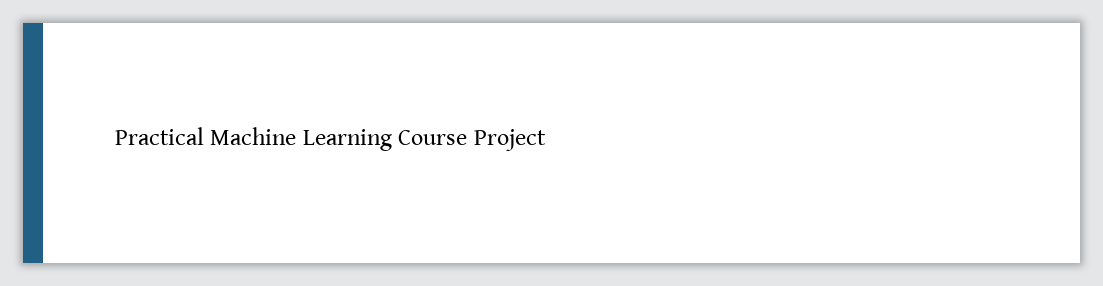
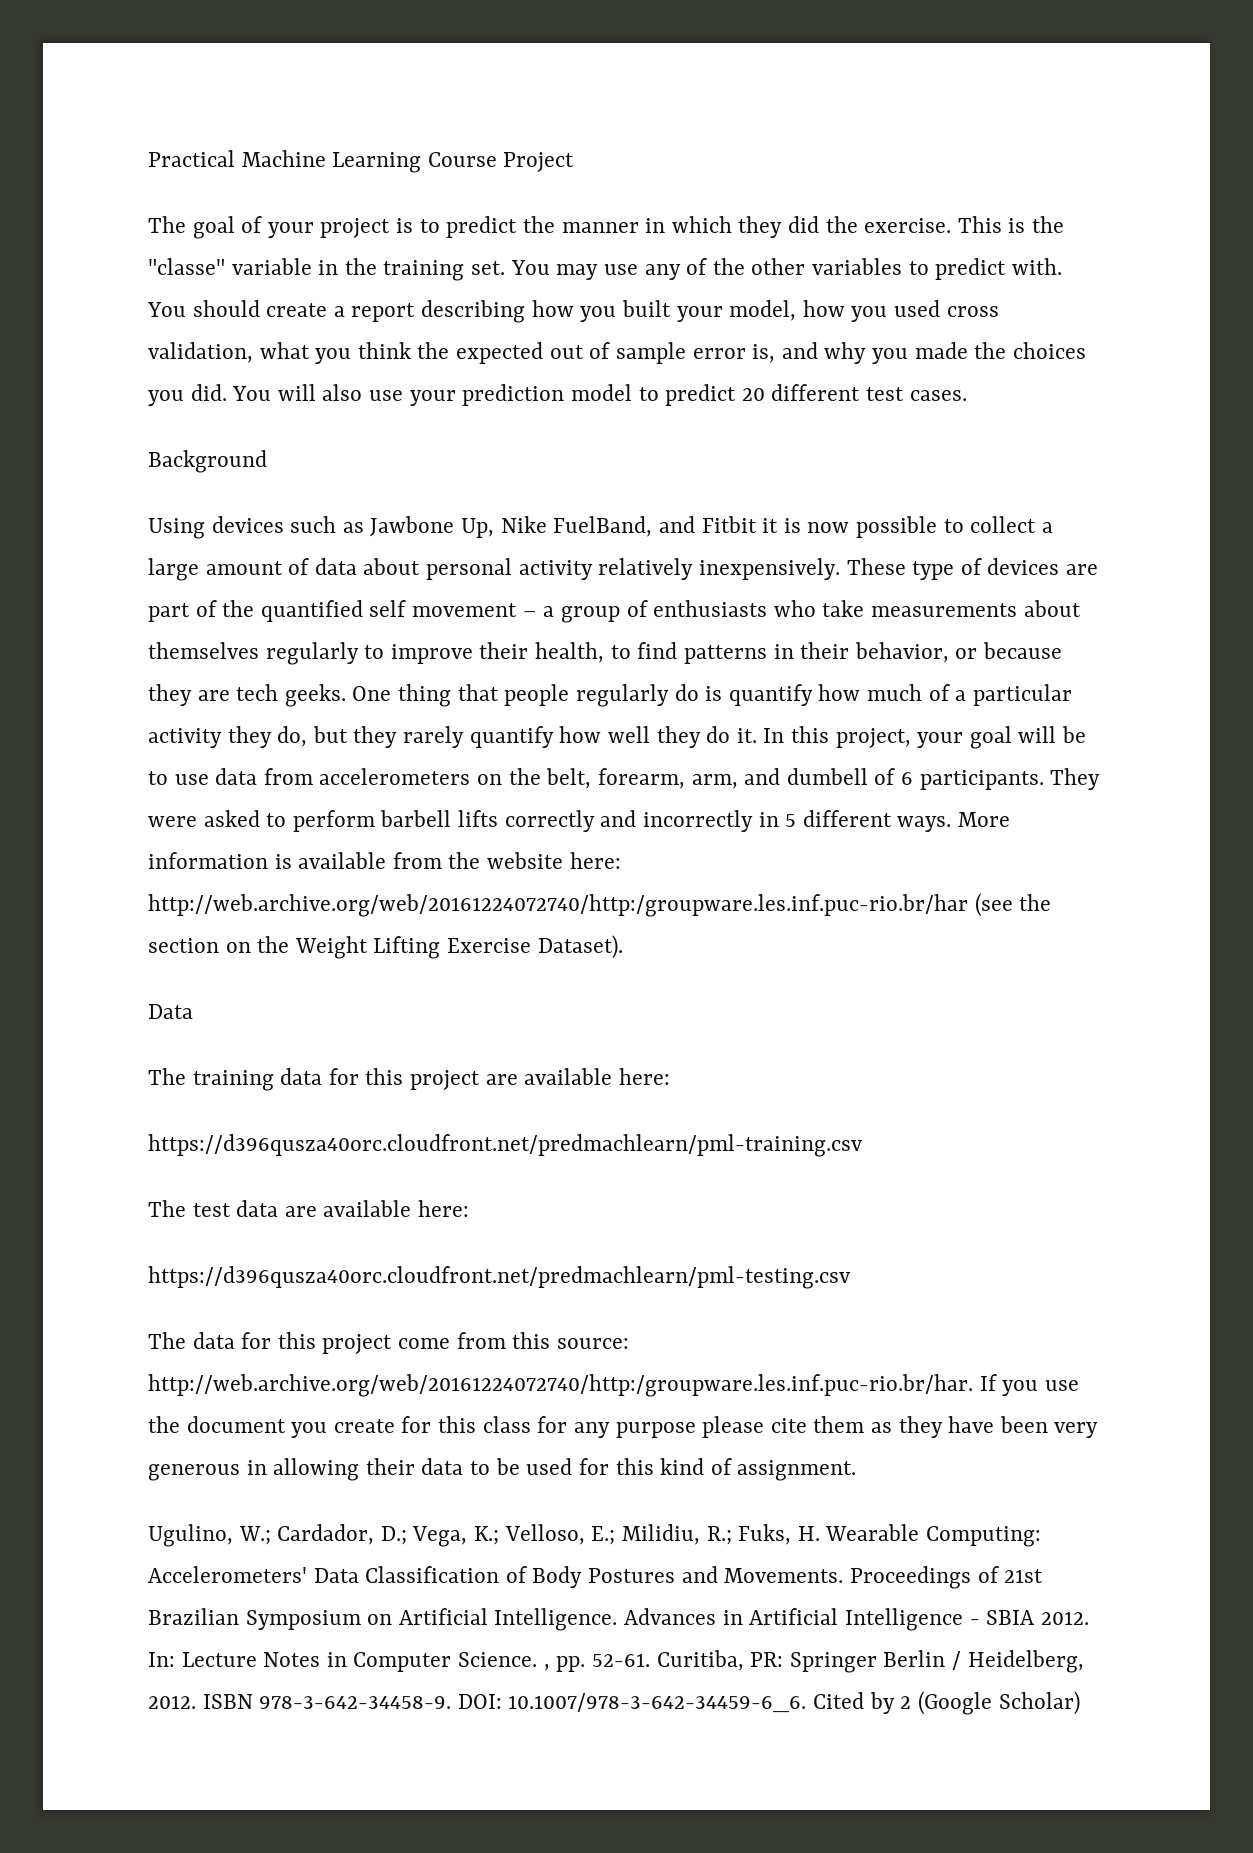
+ The goal of your project is to predict the manner in which they did the exercise. This is the "classe" variable in the training set. You may use any of the other variables to predict with. You should create a report describing how you built your model, how you used cross validation, what you think the expected out of sample error is, and why you made the choices you did. You will also use your prediction model to predict 20 different test cases.
+ Background
+ Using devices such as Jawbone Up, Nike FuelBand, and Fitbit it is now possible to collect a large amount of data about personal activity relatively inexpensively. These type of devices are part of the quantified self movement – a group of enthusiasts who take measurements about themselves regularly to improve their health, to find patterns in their behavior, or because they are tech geeks. One thing that people regularly do is quantify how much of a particular activity they do, but they rarely quantify how well they do it. In this project, your goal will be to use data from accelerometers on the belt, forearm, arm, and dumbell of 6 participants. They were asked to perform barbell lifts correctly and incorrectly in 5 different ways. More information is available from the website here: http://web.archive.org/web/20161224072740/http:/groupware.les.inf.puc-rio.br/har (see the section on the Weight Lifting Exercise Dataset).
+ Data
+ The training data for this project are available here:
+ https://d396qusza40orc.cloudfront.net/predmachlearn/pml-training.csv
+ The test data are available here:
+ https://d396qusza40orc.cloudfront.net/predmachlearn/pml-testing.csv
+ The data for this project come from this source: http://web.archive.org/web/20161224072740/http:/groupware.les.inf.puc-rio.br/har. If you use the document you create for this class for any purpose please cite them as they have been very generous in allowing their data to be used for this kind of assignment.
+ Ugulino, W.; Cardador, D.; Vega, K.; Velloso, E.; Milidiu, R.; Fuks, H. Wearable Computing: Accelerometers' Data Classification of Body Postures and Movements. Proceedings of 21st Brazilian Symposium on Artificial Intelligence. Advances in Artificial Intelligence - SBIA 2012. In: Lecture Notes in Computer Science. , pp. 52-61. Curitiba, PR: Springer Berlin / Heidelberg, 2012. ISBN 978-3-642-34458-9. DOI: 10.1007/978-3-642-34459-6_6. Cited by 2 (Google Scholar)

